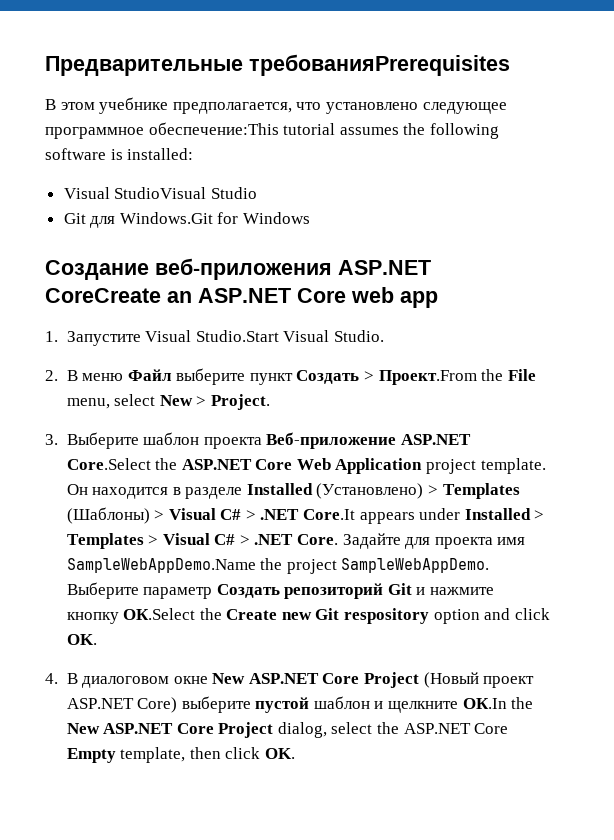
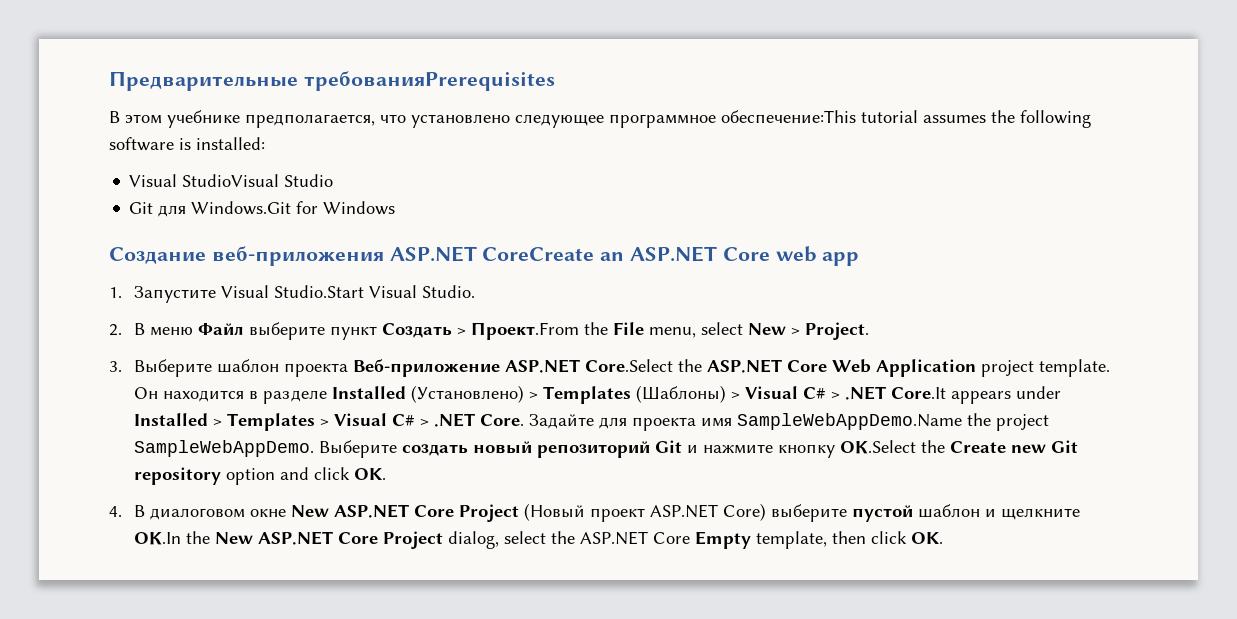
- Выберите параметр Создать репозиторий Git и нажмите кнопку ОК.Select the Create new Git respository option and click OK.
+ Выберите создать новый репозиторий Git и нажмите кнопку ОК.Select the Create new Git repository option and click OK.

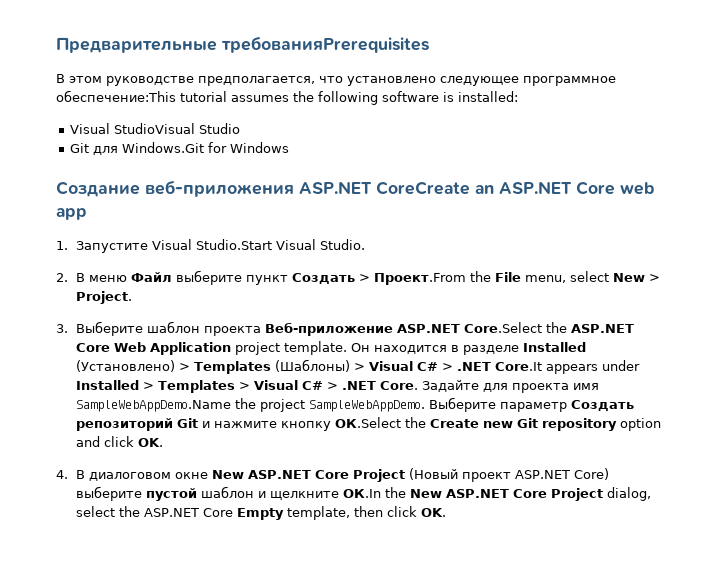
- В этом учебнике предполагается, что установлено следующее программное обеспечение:This tutorial assumes the following software is installed:
+ В этом руководстве предполагается, что установлено следующее программное обеспечение:This tutorial assumes the following software is installed:
- Выберите создать новый репозиторий Git и нажмите кнопку ОК.Select the Create new Git repository option and click OK.
+ Выберите параметр Создать репозиторий Git и нажмите кнопку ОК.Select the Create new Git repository option and click OK.

